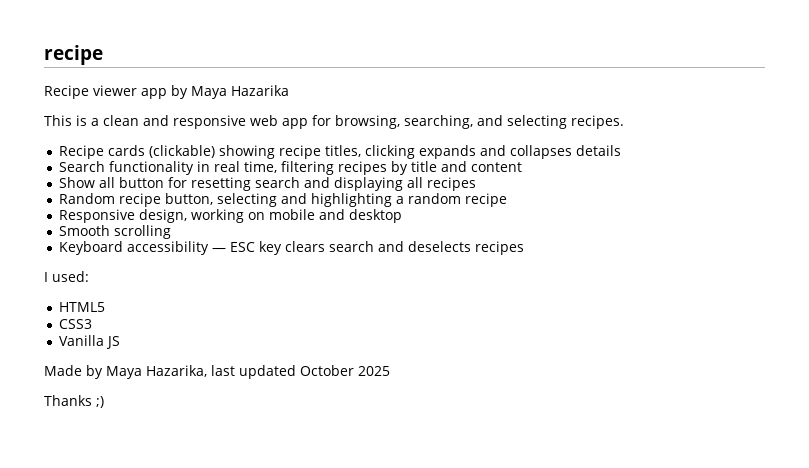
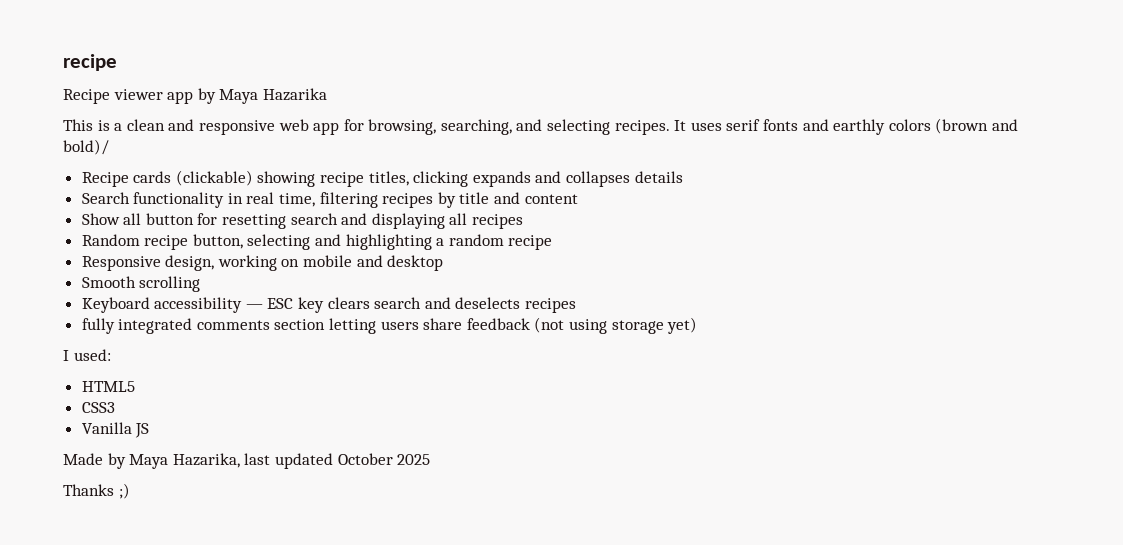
+ It uses serif fonts and earthly colors (brown and bold)/
+ fully integrated comments section letting users share feedback (not using storage yet)

